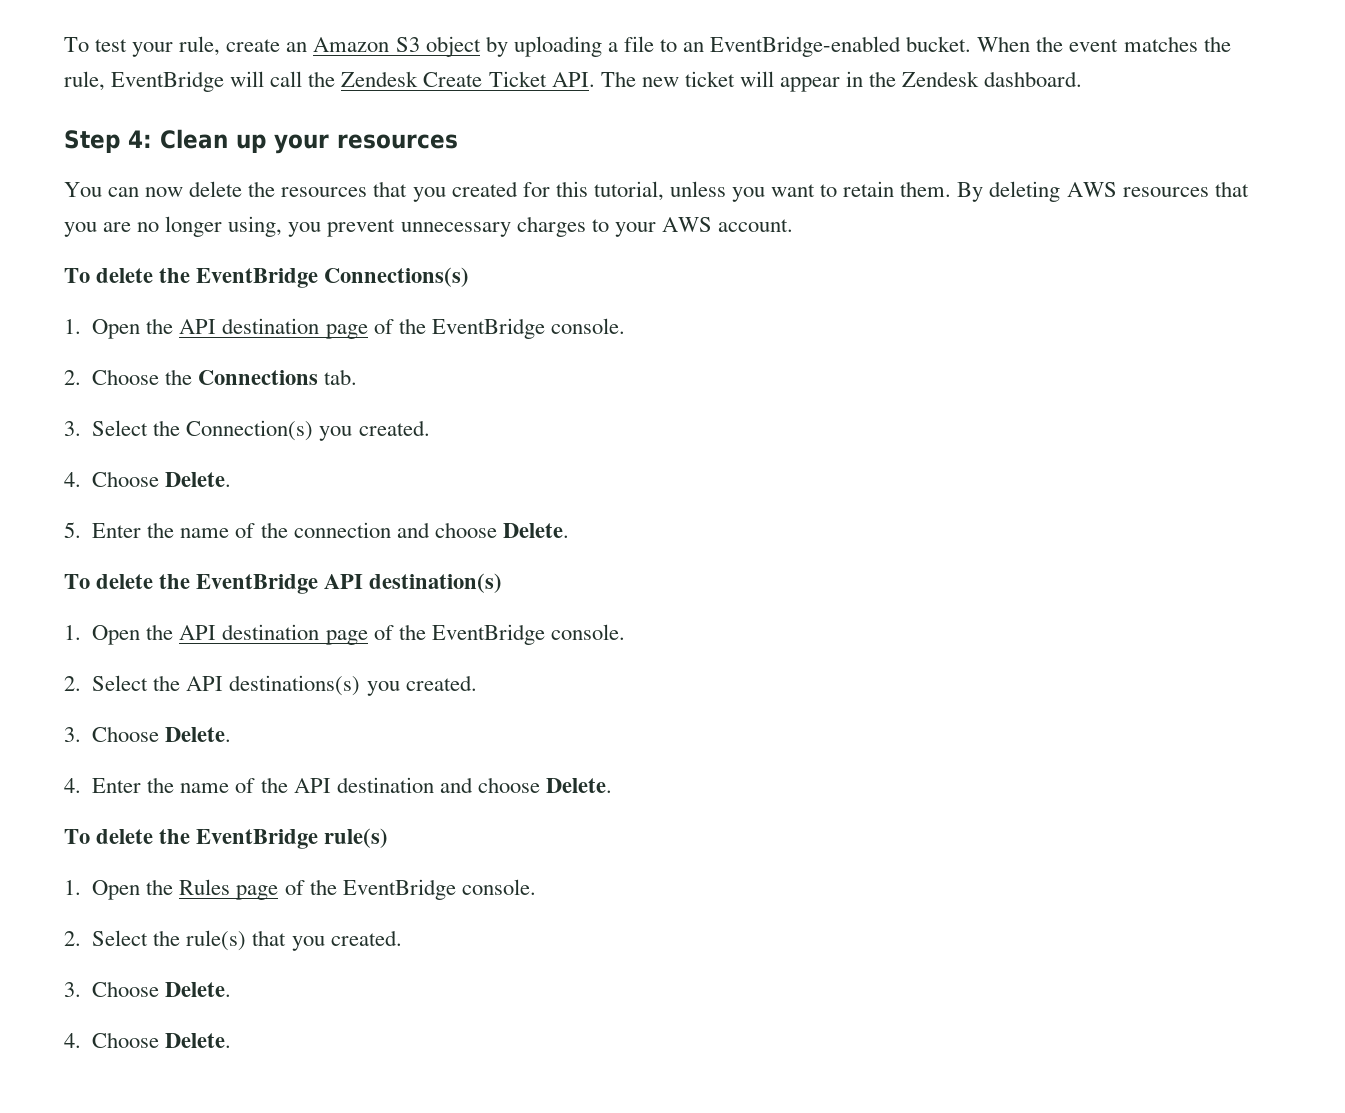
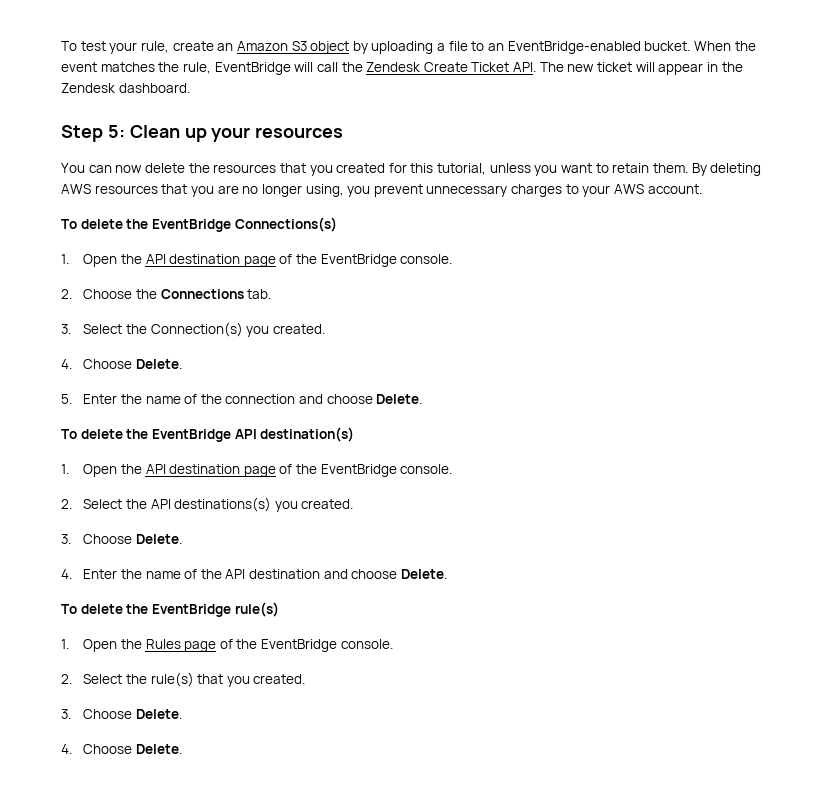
- Step 4: Clean up your resources
+ Step 5: Clean up your resources

